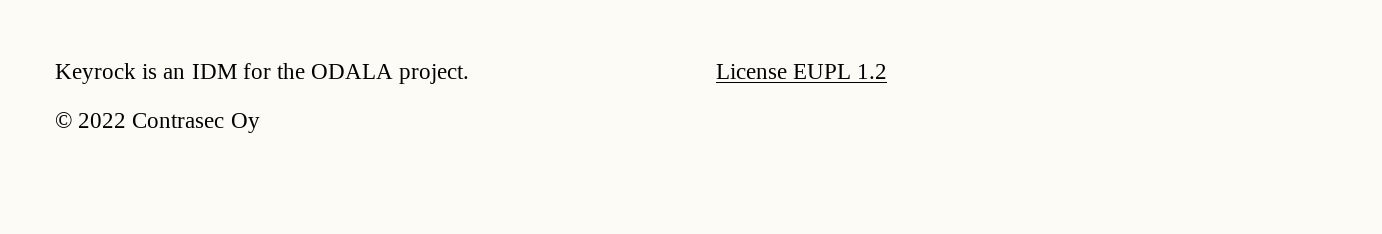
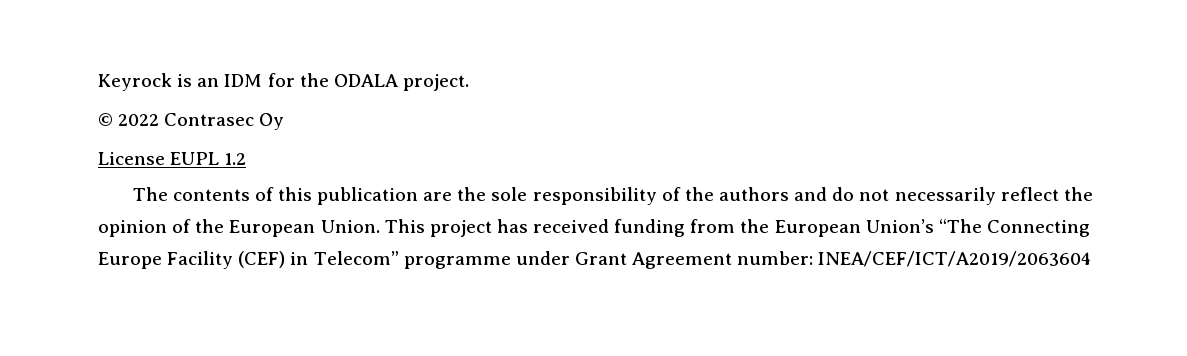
+ The contents of this publication are the sole responsibility of the authors and do not necessarily reflect the opinion of the European Union. This project has received funding from the European Union’s “The Connecting Europe Facility (CEF) in Telecom” programme under Grant Agreement number: INEA/CEF/ICT/A2019/2063604

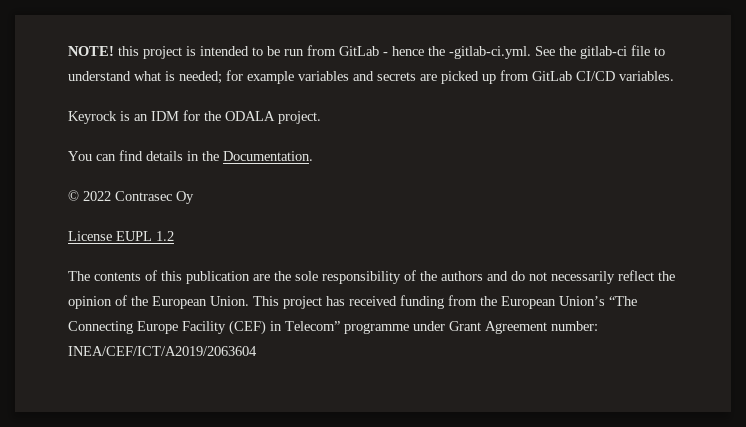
+ NOTE! this project is intended to be run from GitLab - hence the -gitlab-ci.yml. See the gitlab-ci file to understand what is needed; for example variables and secrets are picked up from GitLab CI/CD variables.
+ You can find details in the Documentation.

